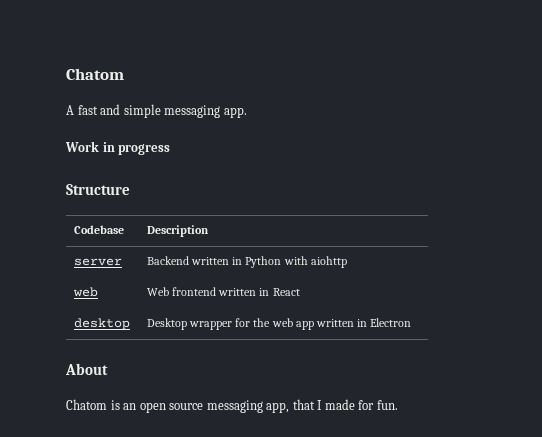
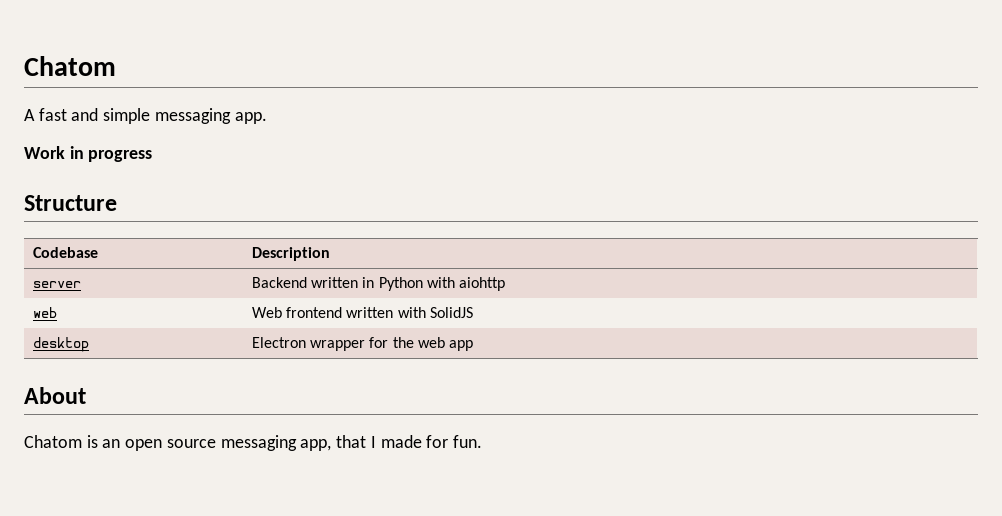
- web | Web frontend written in React
+ web | Web frontend written with SolidJS
- desktop | Desktop wrapper for the web app written in Electron
+ desktop | Electron wrapper for the web app

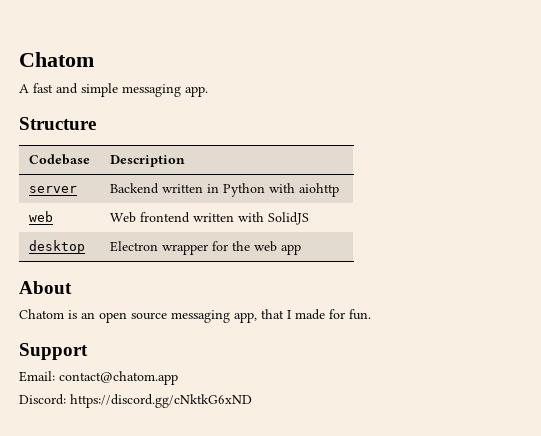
- Work in progress
+ Support
+ Email: contact@chatom.app
+ Discord: https://discord.gg/cNktkG6xND

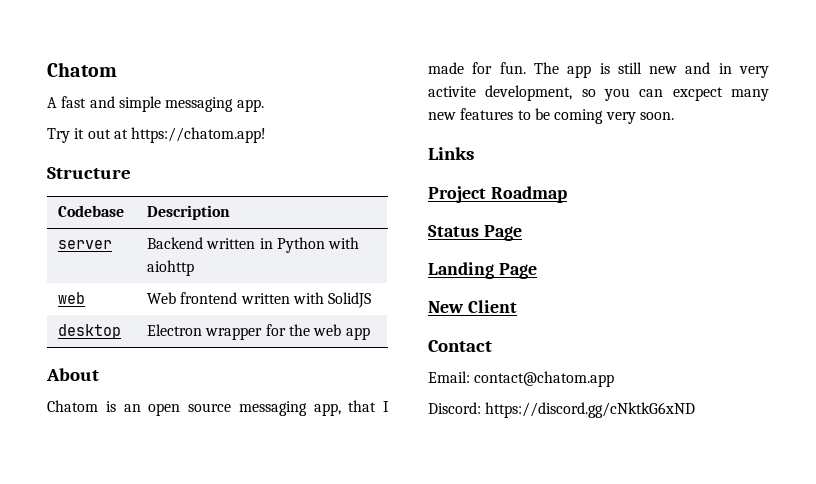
+ Try it out at https://chatom.app!
- Chatom is an open source messaging app, that I made for fun.
- Support
+ Chatom is an open source messaging app, that I made for fun. The app is still new and in very activite development, so you can excpect many new features to be coming very soon.
+ Links
+ Project Roadmap
+ Status Page
+ Landing Page
+ New Client
+ Contact

